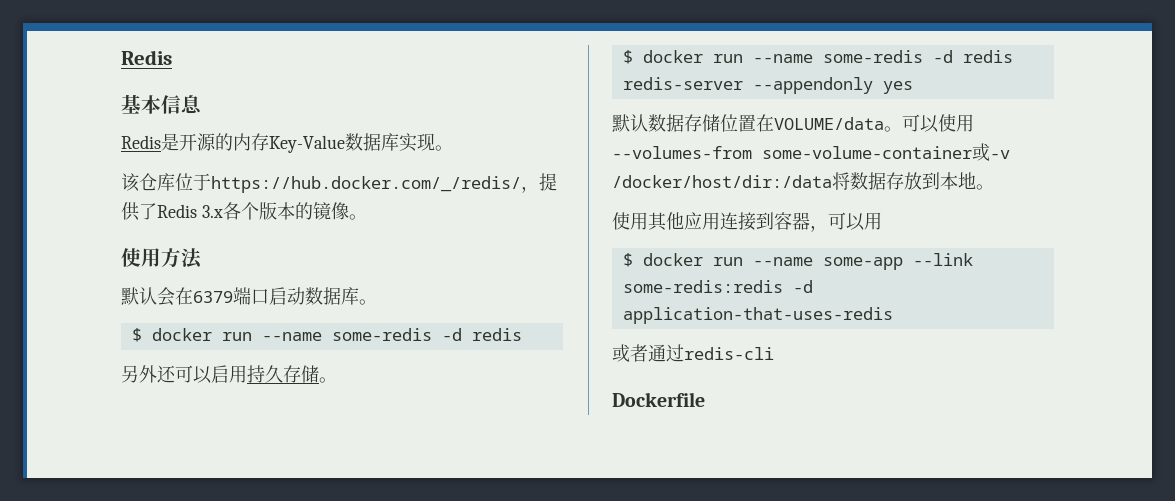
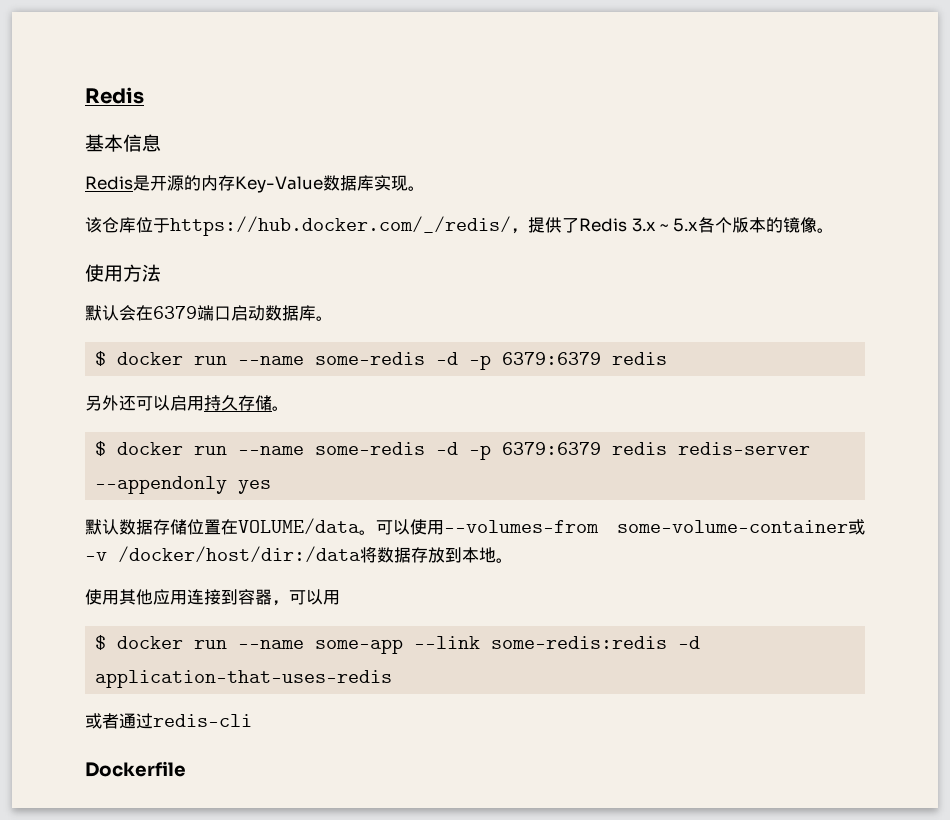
- 该仓库位于https://hub.docker.com/_/redis/，提供了Redis 3.x各个版本的镜像。
+ 该仓库位于https://hub.docker.com/_/redis/，提供了Redis 3.x ~ 5.x各个版本的镜像。
  默认会在6379端口启动数据库。
- $ docker run --name some-redis -d redis
+ $ docker run --name some-redis -d -p 6379:6379 redis
- $ docker run --name some-redis -d redis redis-server --appendonly yes
+ $ docker run --name some-redis -d -p 6379:6379 redis redis-server --appendonly yes

